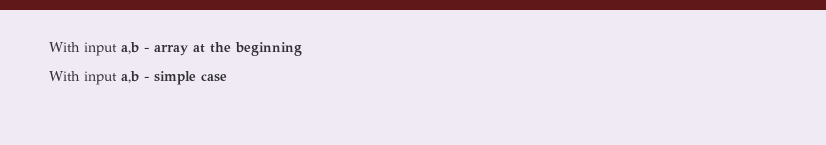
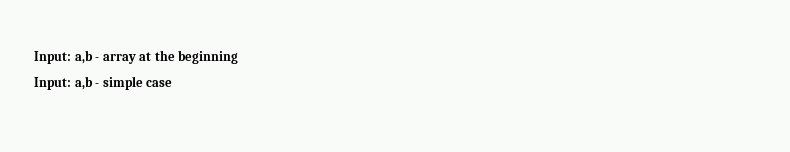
- With input a,b - array at the beginning
+ Input: a,b - array at the beginning
- With input a,b - simple case
+ Input: a,b - simple case

